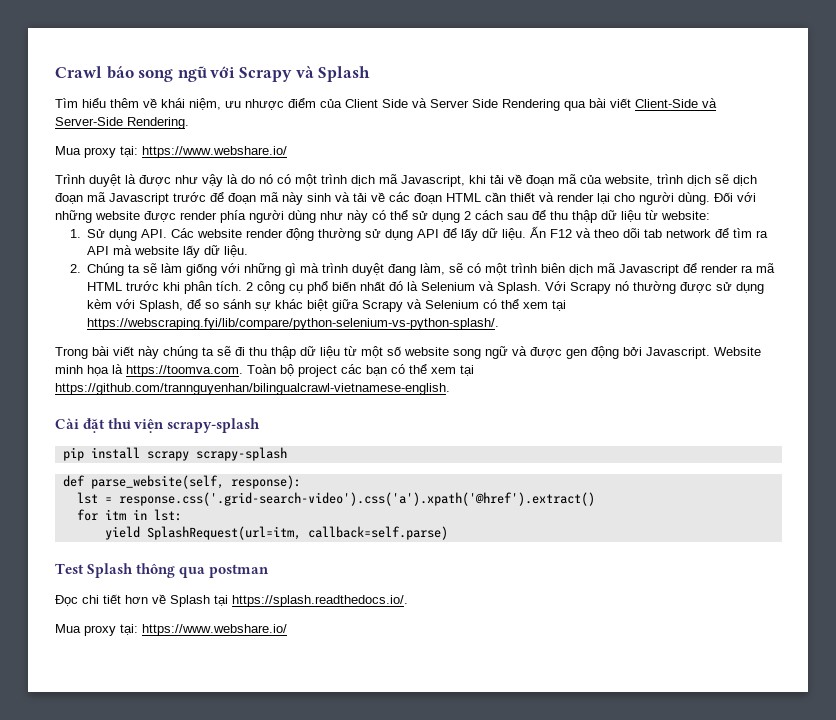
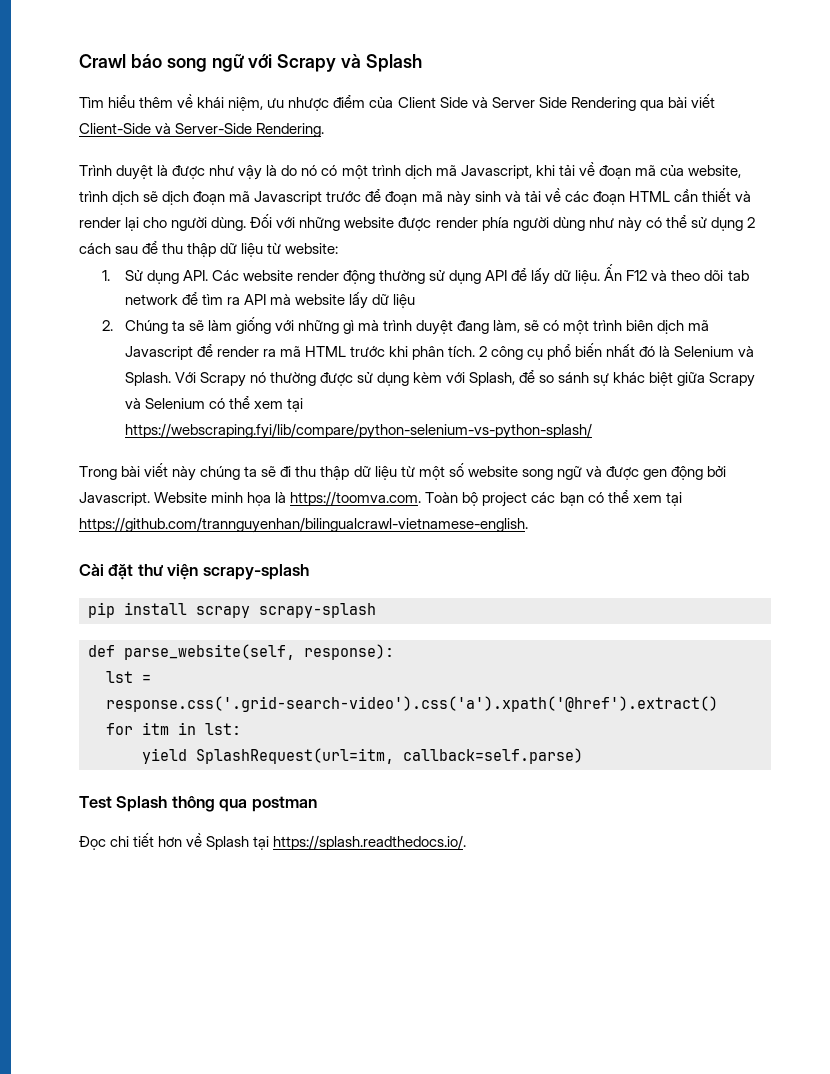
  Tìm hiểu thêm về khái niệm, ưu nhược điểm của Client Side và Server Side Rendering qua bài viết Client-Side và Server-Side Rendering.
- Mua proxy tại: https://www.webshare.io/
- Ấn F12 và theo dõi tab network để tìm ra API mà website lấy dữ liệu.
+ Ấn F12 và theo dõi tab network để tìm ra API mà website lấy dữ liệu
- Với Scrapy nó thường được sử dụng kèm với Splash, để so sánh sự khác biệt giữa Scrapy và Selenium có thể xem tại https://webscraping.fyi/lib/compare/python-selenium-vs-python-splash/.
+ Với Scrapy nó thường được sử dụng kèm với Splash, để so sánh sự khác biệt giữa Scrapy và Selenium có thể xem tại https://webscraping.fyi/lib/compare/python-selenium-vs-python-splash/
  Đọc chi tiết hơn về Splash tại https://splash.readthedocs.io/.
- Mua proxy tại: https://www.webshare.io/

